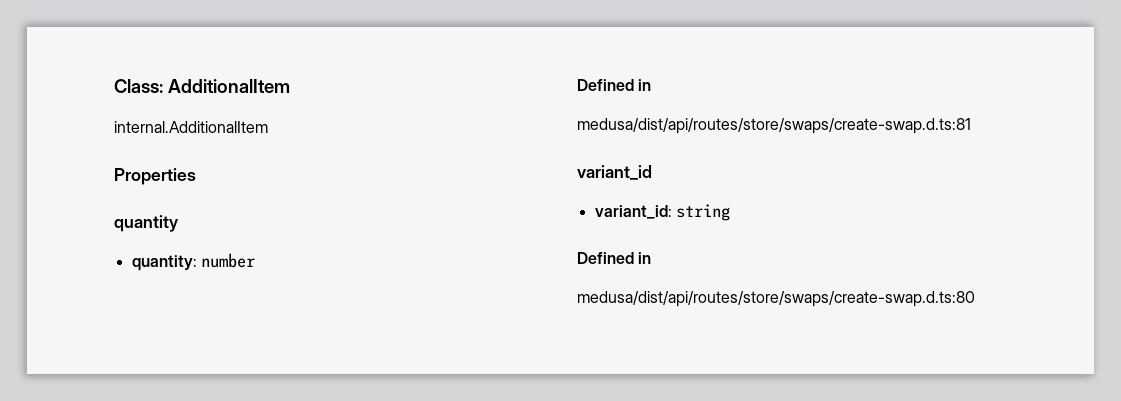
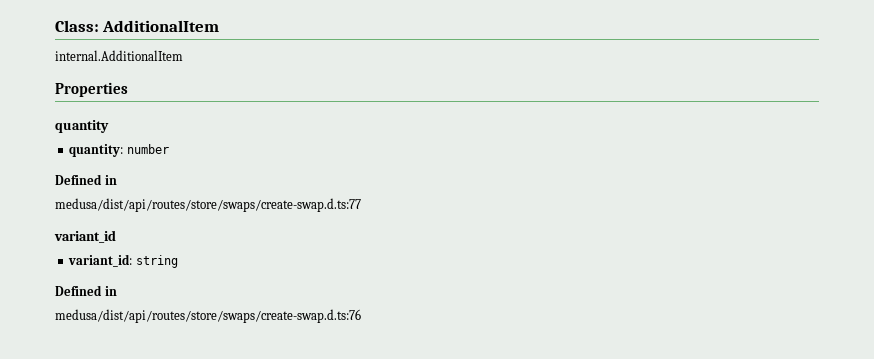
- medusa/dist/api/routes/store/swaps/create-swap.d.ts:81
+ medusa/dist/api/routes/store/swaps/create-swap.d.ts:77
- medusa/dist/api/routes/store/swaps/create-swap.d.ts:80
+ medusa/dist/api/routes/store/swaps/create-swap.d.ts:76

